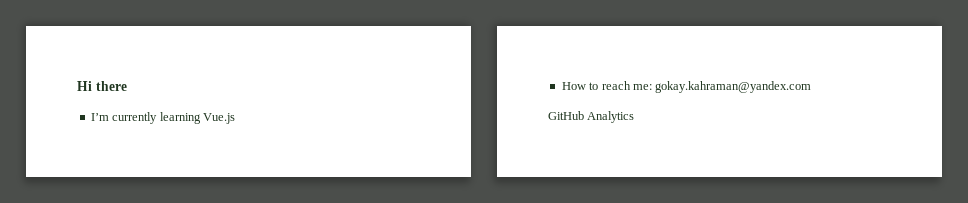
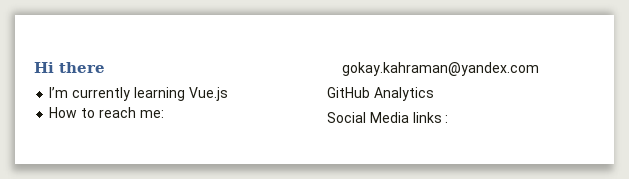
+ Social Media links :

